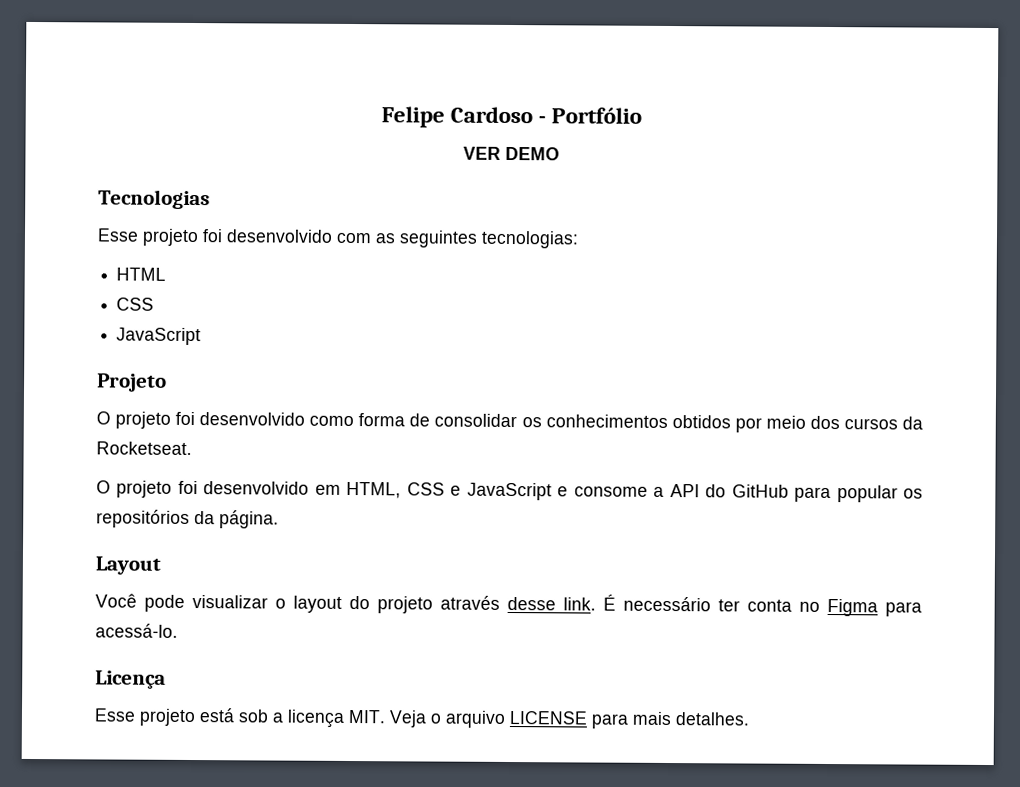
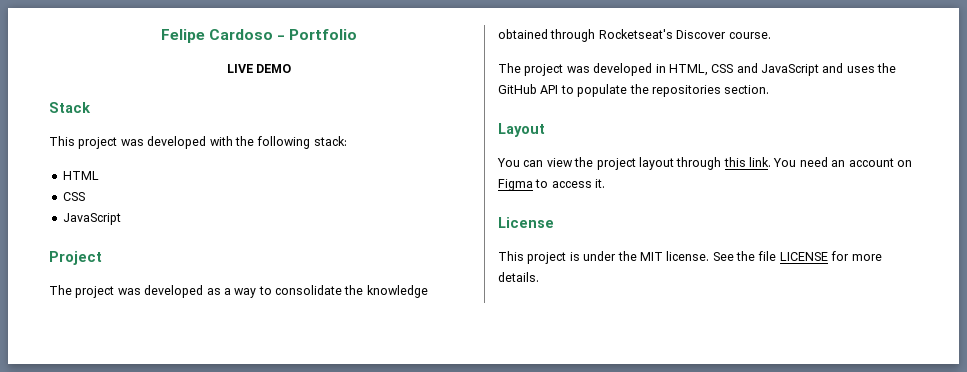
- Felipe Cardoso - Portfólio
- VER DEMO
+ Felipe Cardoso - Portfolio
+ LIVE DEMO
- Tecnologias
- Esse projeto foi desenvolvido com as seguintes tecnologias:
+ Stack
+ This project was developed with the following stack:
  HTML
  CSS
  JavaScript
- Projeto
- O projeto foi desenvolvido como forma de consolidar os conhecimentos obtidos por meio dos cursos da Rocketseat.
- O projeto foi desenvolvido em HTML, CSS e JavaScript e consome a API do GitHub para popular os repositórios da página.
+ Project
+ The project was developed as a way to consolidate the knowledge obtained through Rocketseat's Discover course.
+ The project was developed in HTML, CSS and JavaScript and uses the GitHub API to populate the repositories section.
  Layout
- Você pode visualizar o layout do projeto através desse link. É necessário ter conta no Figma para acessá-lo.
- Licença
- Esse projeto está sob a licença MIT. Veja o arquivo LICENSE para mais detalhes.
+ You can view the project layout through this link. You need an account on Figma to access it.
+ License
+ This project is under the MIT license. See the file LICENSE for more details.

